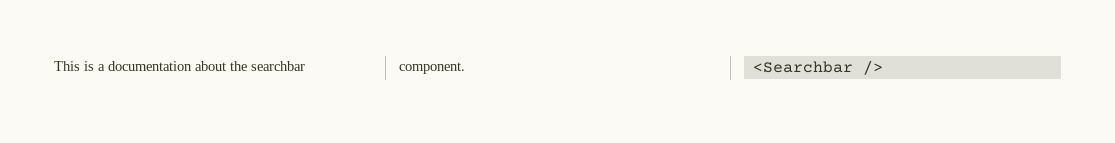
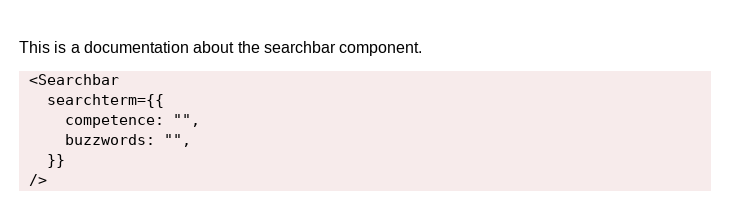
- <Searchbar />
+ <Searchbar
+ searchterm={{
+ competence: "",
+ buzzwords: "",
+ }}
+ />

